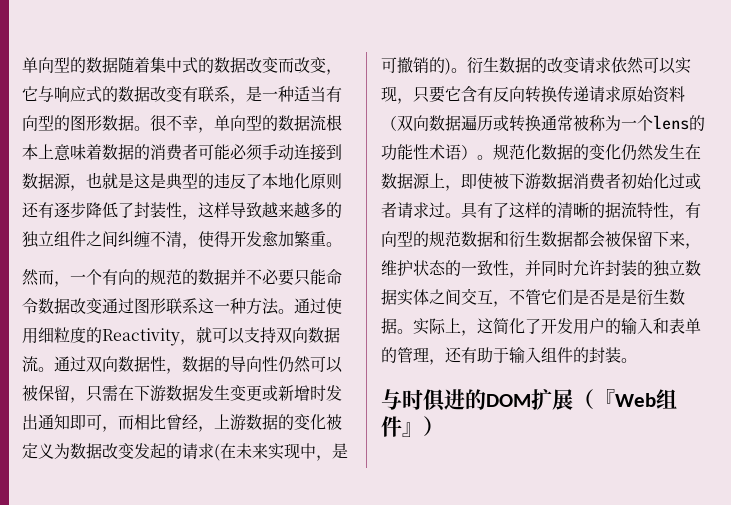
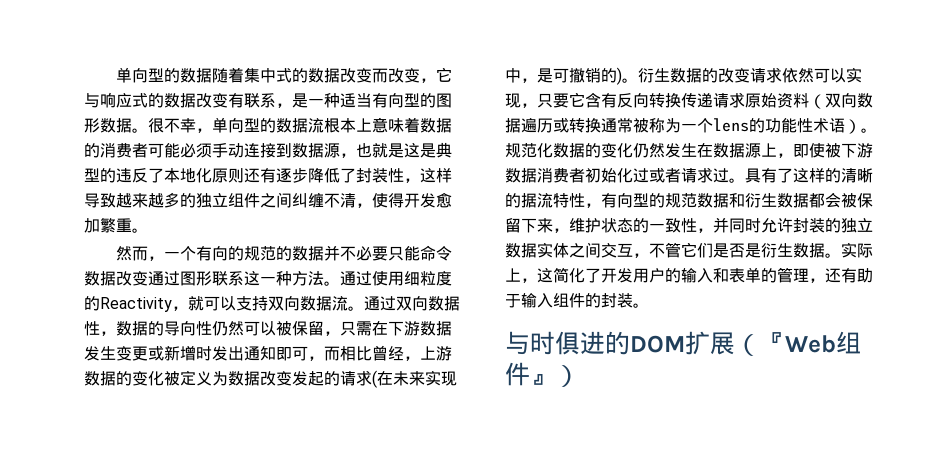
- 具有了这样的清晰的据流特性，有向型的规范数据和衍生数据都会被保留下来，维护状态的一致性，并同时允许封装的独立数据实体之间交互，不管它们是否是是衍生数据。
+ 具有了这样的清晰的据流特性，有向型的规范数据和衍生数据都会被保留下来，维护状态的一致性，并同时允许封装的独立数据实体之间交互，不管它们是否是衍生数据。

